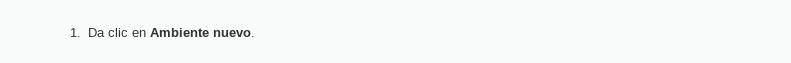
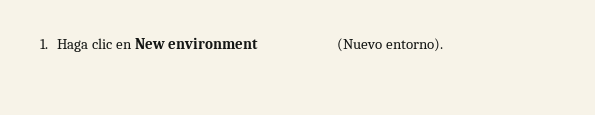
- 1. Da clic en Ambiente nuevo.
+ 1. Haga clic en New environment (Nuevo entorno).

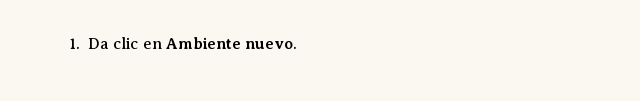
- 1. Haga clic en New environment (Nuevo entorno).
+ 1. Da clic en Ambiente nuevo.

